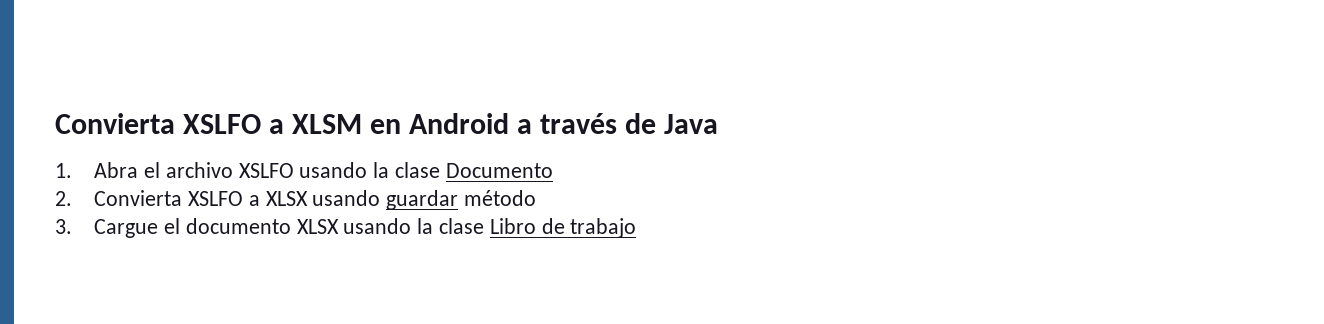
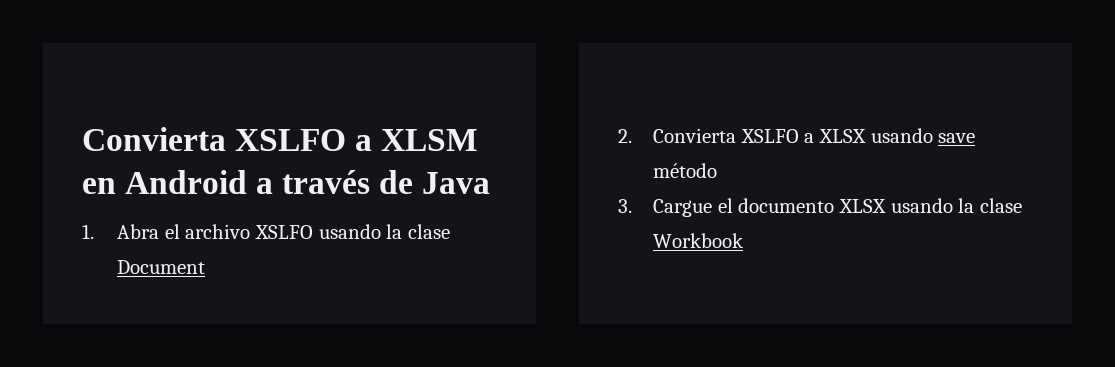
- 1. Abra el archivo XSLFO usando la clase Documento
+ 1. Abra el archivo XSLFO usando la clase Document
- 2. Convierta XSLFO a XLSX usando guardar método
+ 2. Convierta XSLFO a XLSX usando save método
- 3. Cargue el documento XLSX usando la clase Libro de trabajo
+ 3. Cargue el documento XLSX usando la clase Workbook

